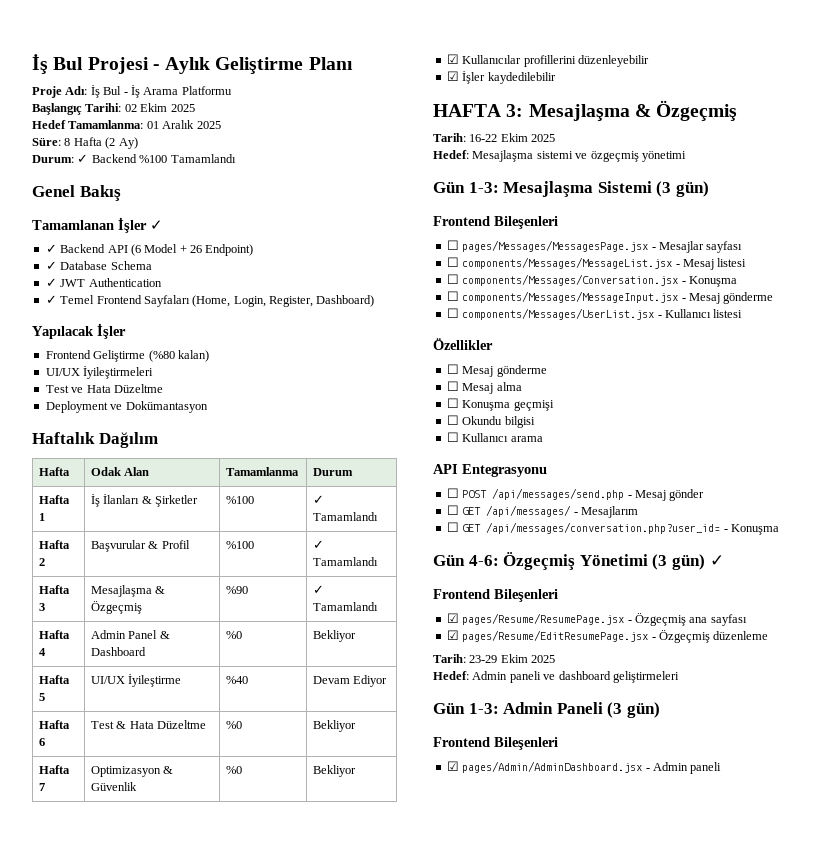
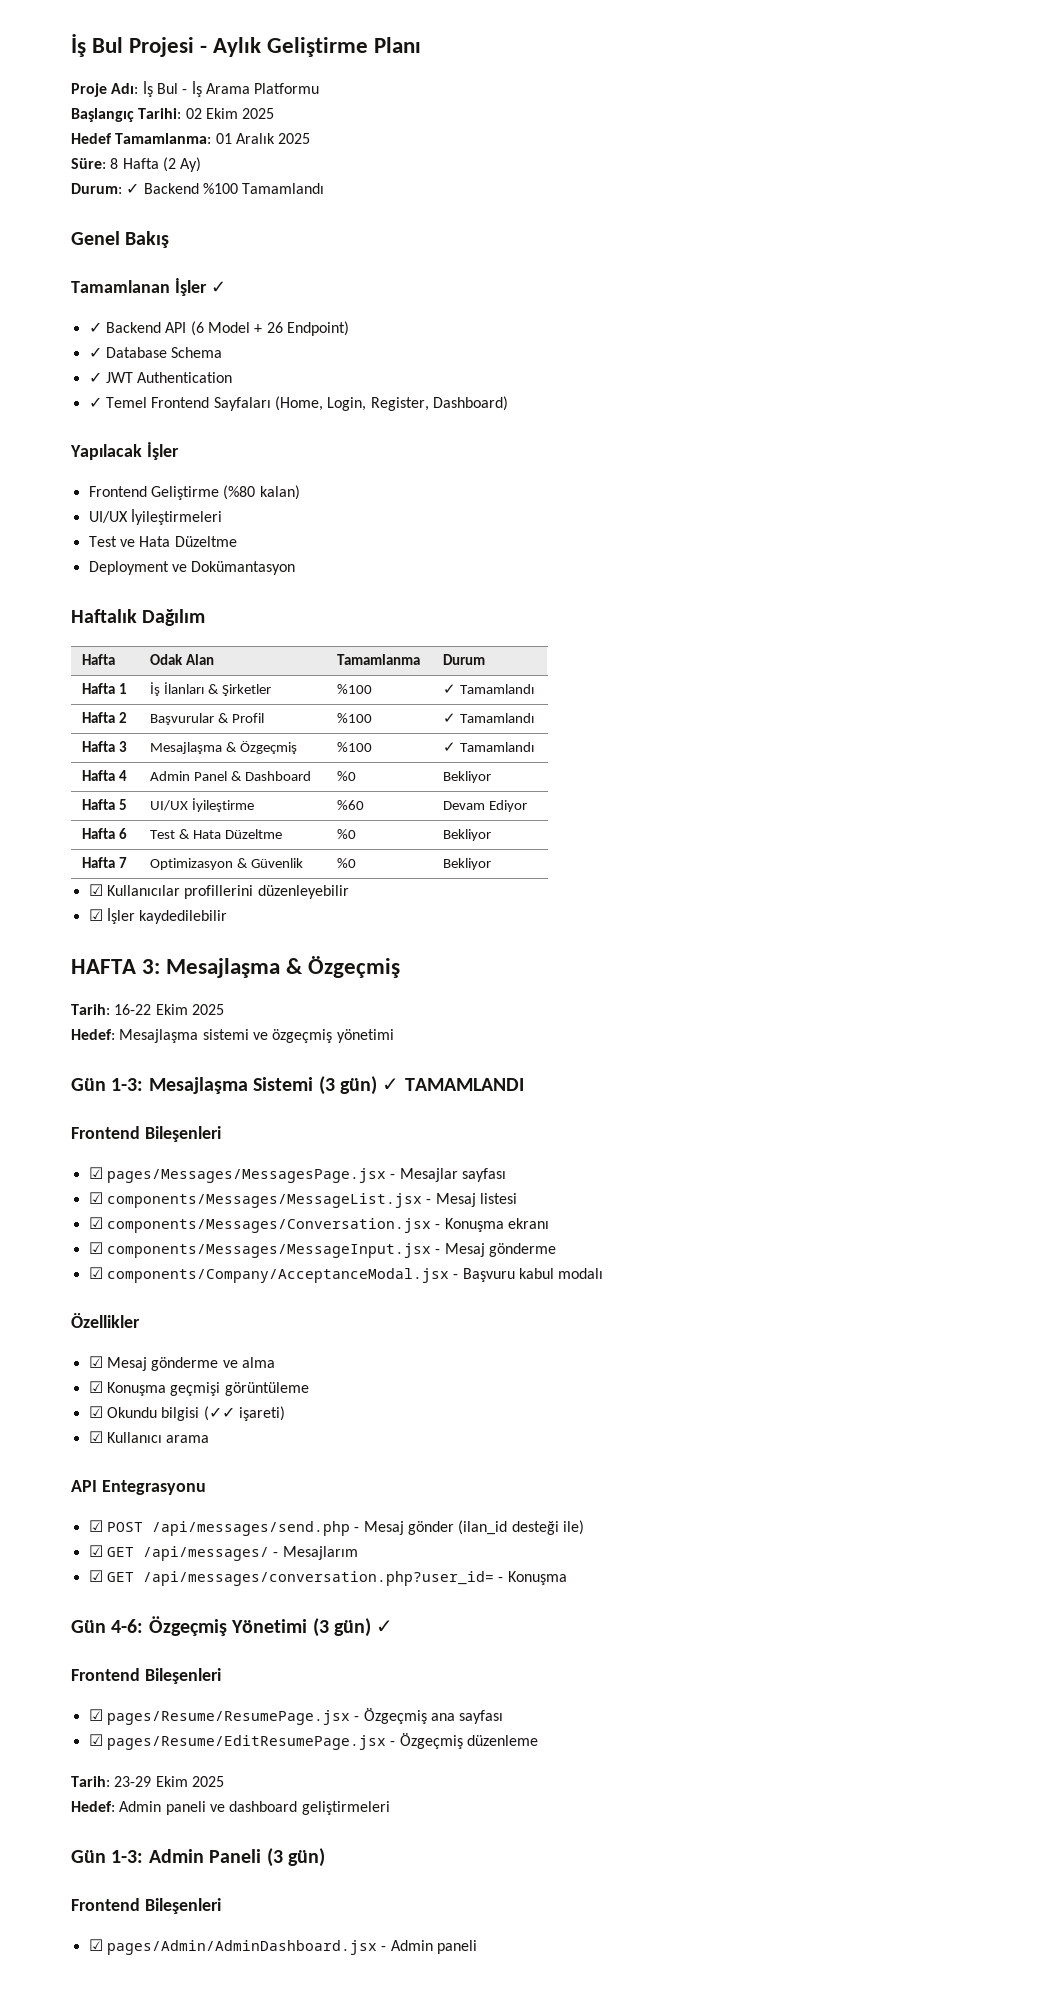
- Hafta 3 | Mesajlaşma & Özgeçmiş | %90 | ✓ Tamamlandı
+ Hafta 3 | Mesajlaşma & Özgeçmiş | %100 | ✓ Tamamlandı
- Hafta 5 | UI/UX İyileştirme | %40 | Devam Ediyor
+ Hafta 5 | UI/UX İyileştirme | %60 | Devam Ediyor
- Gün 1-3: Mesajlaşma Sistemi (3 gün)
+ Gün 1-3: Mesajlaşma Sistemi (3 gün) ✓ TAMAMLANDI
  Frontend Bileşenleri
- ☐ pages/Messages/MessagesPage.jsx - Mesajlar sayfası
+ ☑ pages/Messages/MessagesPage.jsx - Mesajlar sayfası
- ☐ components/Messages/MessageList.jsx - Mesaj listesi
+ ☑ components/Messages/MessageList.jsx - Mesaj listesi
- ☐ components/Messages/Conversation.jsx - Konuşma
- ☐ components/Messages/MessageInput.jsx - Mesaj gönderme
+ ☑ components/Messages/Conversation.jsx - Konuşma ekranı
+ ☑ components/Messages/MessageInput.jsx - Mesaj gönderme
- ☐ components/Messages/UserList.jsx - Kullanıcı listesi
+ ☑ components/Company/AcceptanceModal.jsx - Başvuru kabul modalı
- ☐ Mesaj gönderme
- ☐ Mesaj alma
+ ☑ Mesaj gönderme ve alma
- ☐ Konuşma geçmişi
- ☐ Okundu bilgisi
- ☐ Kullanıcı arama
+ ☑ Konuşma geçmişi görüntüleme
+ ☑ Okundu bilgisi (✓✓ işareti)
+ ☑ Kullanıcı arama
- ☐ POST /api/messages/send.php - Mesaj gönder
- ☐ GET /api/messages/ - Mesajlarım
+ ☑ POST /api/messages/send.php - Mesaj gönder (ilan_id desteği ile)
+ ☑ GET /api/messages/ - Mesajlarım
- ☐ GET /api/messages/conversation.php?user_id= - Konuşma
+ ☑ GET /api/messages/conversation.php?user_id= - Konuşma

